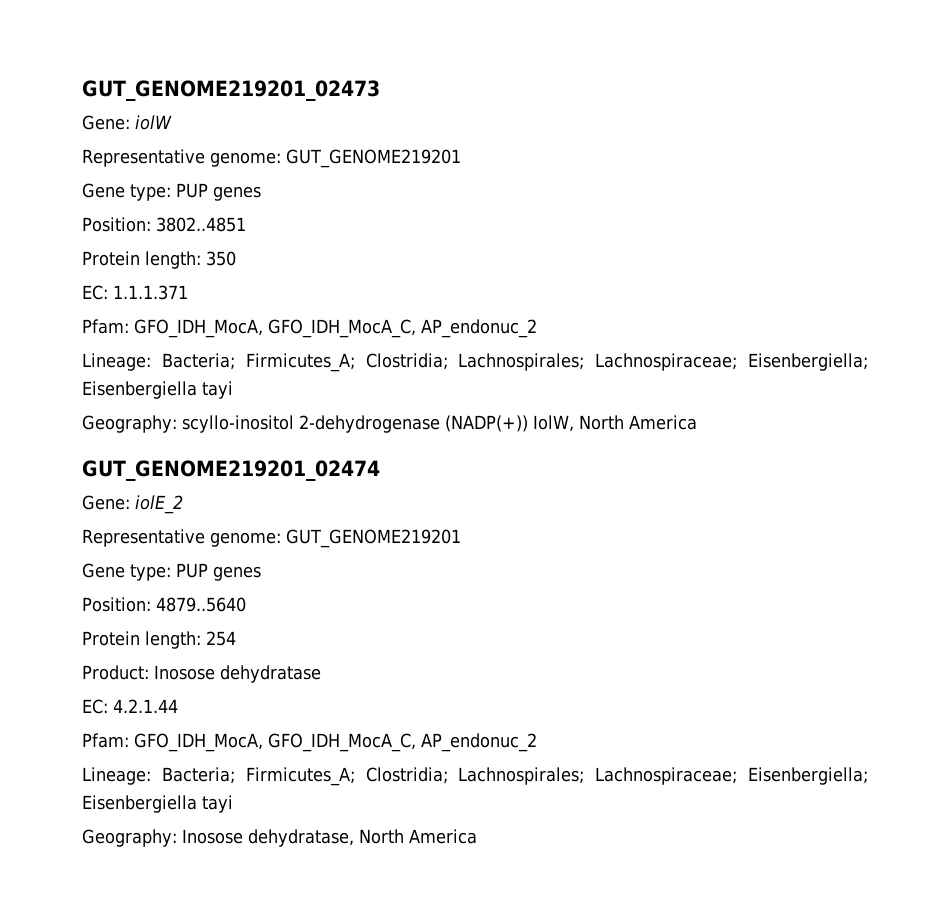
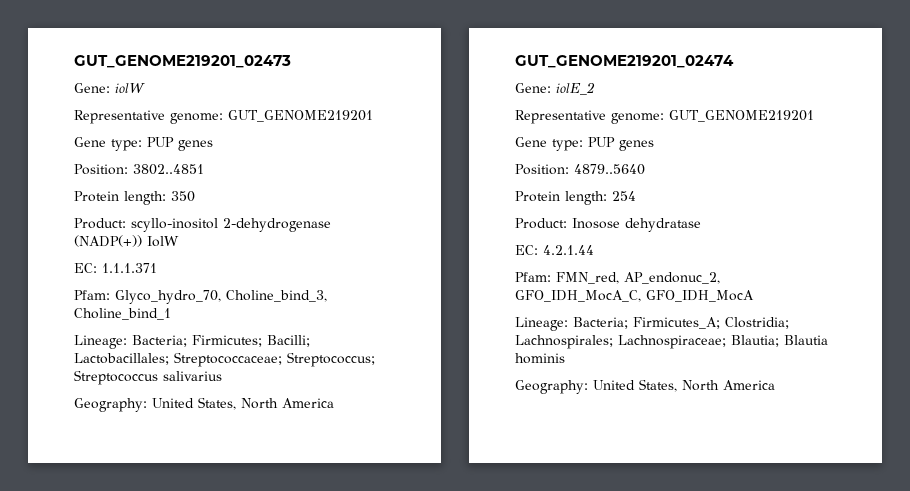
+ Product: scyllo-inositol 2-dehydrogenase (NADP(+)) IolW
  EC: 1.1.1.371
- Pfam: GFO_IDH_MocA, GFO_IDH_MocA_C, AP_endonuc_2
- Lineage: Bacteria; Firmicutes_A; Clostridia; Lachnospirales; Lachnospiraceae; Eisenbergiella; Eisenbergiella tayi
- Geography: scyllo-inositol 2-dehydrogenase (NADP(+)) IolW, North America
+ Pfam: Glyco_hydro_70, Choline_bind_3, Choline_bind_1
+ Lineage: Bacteria; Firmicutes; Bacilli; Lactobacillales; Streptococcaceae; Streptococcus; Streptococcus salivarius
+ Geography: United States, North America
  EC: 4.2.1.44
- Pfam: GFO_IDH_MocA, GFO_IDH_MocA_C, AP_endonuc_2
- Lineage: Bacteria; Firmicutes_A; Clostridia; Lachnospirales; Lachnospiraceae; Eisenbergiella; Eisenbergiella tayi
- Geography: Inosose dehydratase, North America
+ Pfam: FMN_red, AP_endonuc_2, GFO_IDH_MocA_C, GFO_IDH_MocA
+ Lineage: Bacteria; Firmicutes_A; Clostridia; Lachnospirales; Lachnospiraceae; Blautia; Blautia hominis
+ Geography: United States, North America

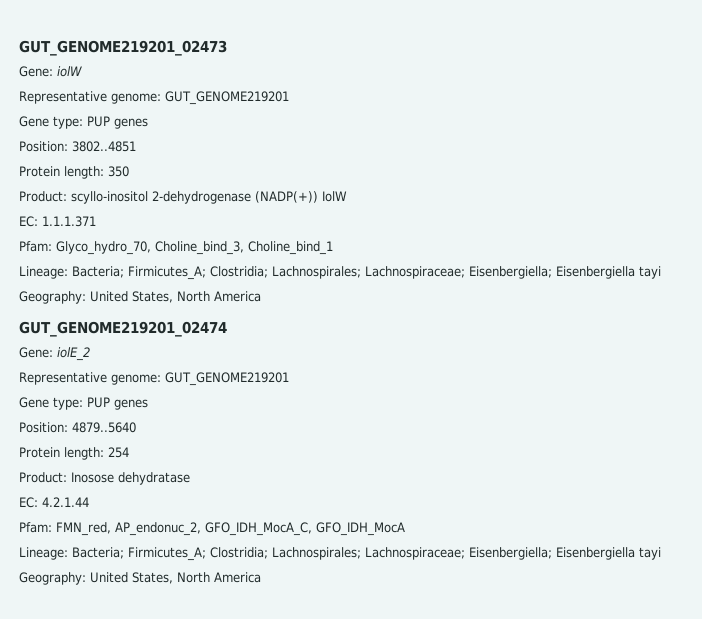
  Pfam: Glyco_hydro_70, Choline_bind_3, Choline_bind_1
- Lineage: Bacteria; Firmicutes; Bacilli; Lactobacillales; Streptococcaceae; Streptococcus; Streptococcus salivarius
+ Lineage: Bacteria; Firmicutes_A; Clostridia; Lachnospirales; Lachnospiraceae; Eisenbergiella; Eisenbergiella tayi
  Pfam: FMN_red, AP_endonuc_2, GFO_IDH_MocA_C, GFO_IDH_MocA
- Lineage: Bacteria; Firmicutes_A; Clostridia; Lachnospirales; Lachnospiraceae; Blautia; Blautia hominis
+ Lineage: Bacteria; Firmicutes_A; Clostridia; Lachnospirales; Lachnospiraceae; Eisenbergiella; Eisenbergiella tayi

